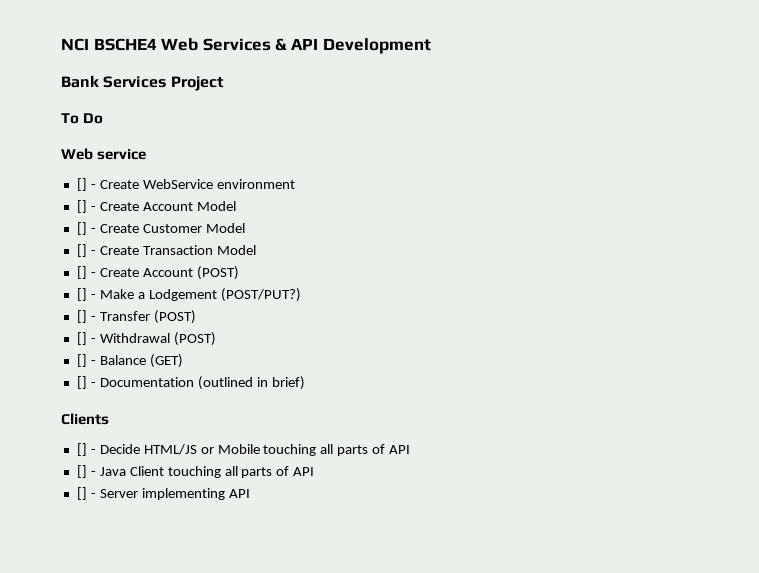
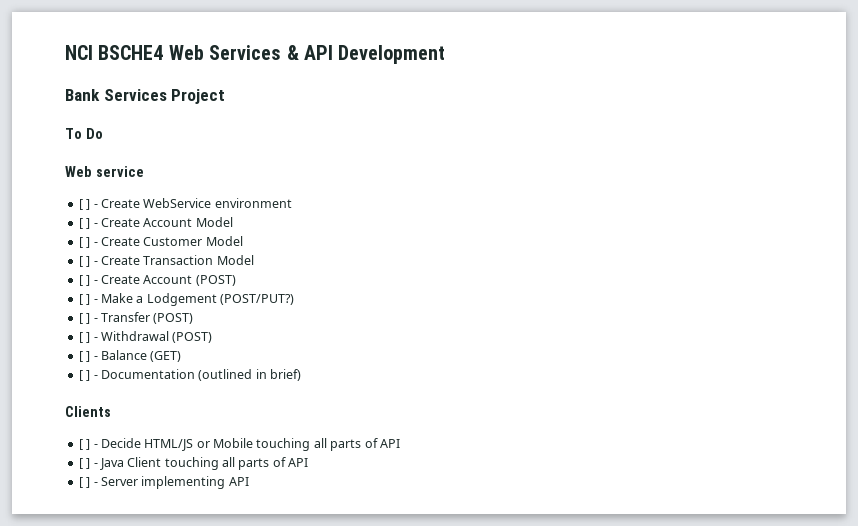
- [] - Create WebService environment
+ [ ] - Create WebService environment
- [] - Create Account Model
+ [ ] - Create Account Model
- [] - Create Customer Model
+ [ ] - Create Customer Model
- [] - Create Transaction Model
+ [ ] - Create Transaction Model
- [] - Create Account (POST)
+ [ ] - Create Account (POST)
- [] - Make a Lodgement (POST/PUT?)
+ [ ] - Make a Lodgement (POST/PUT?)
- [] - Transfer (POST)
+ [ ] - Transfer (POST)
- [] - Withdrawal (POST)
+ [ ] - Withdrawal (POST)
- [] - Balance (GET)
+ [ ] - Balance (GET)
- [] - Documentation (outlined in brief)
+ [ ] - Documentation (outlined in brief)
- [] - Decide HTML/JS or Mobile touching all parts of API
+ [ ] - Decide HTML/JS or Mobile touching all parts of API
- [] - Java Client touching all parts of API
+ [ ] - Java Client touching all parts of API
- [] - Server implementing API
+ [ ] - Server implementing API

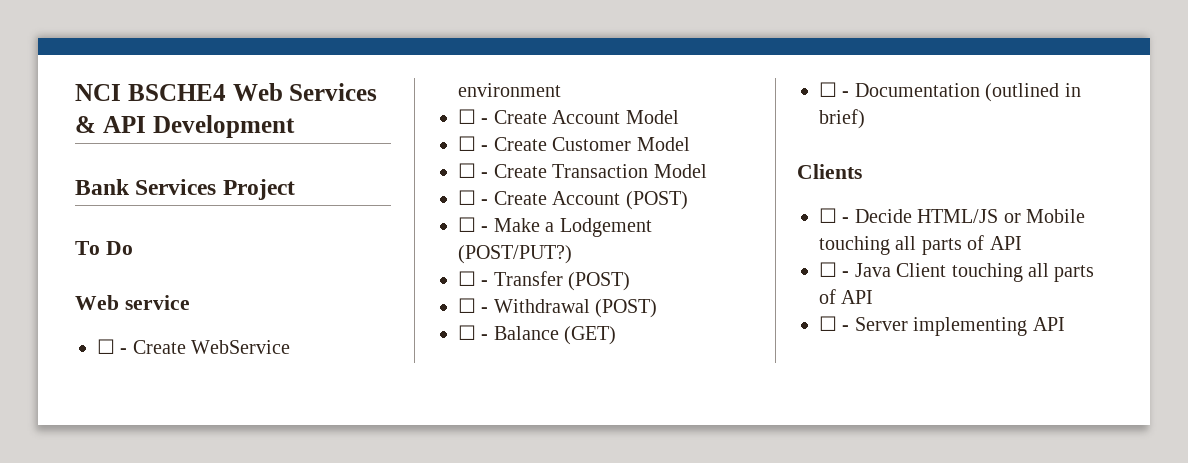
- [ ] - Create WebService environment
+ ☐ - Create WebService environment
- [ ] - Create Account Model
+ ☐ - Create Account Model
- [ ] - Create Customer Model
+ ☐ - Create Customer Model
- [ ] - Create Transaction Model
+ ☐ - Create Transaction Model
- [ ] - Create Account (POST)
+ ☐ - Create Account (POST)
- [ ] - Make a Lodgement (POST/PUT?)
+ ☐ - Make a Lodgement (POST/PUT?)
- [ ] - Transfer (POST)
+ ☐ - Transfer (POST)
- [ ] - Withdrawal (POST)
+ ☐ - Withdrawal (POST)
- [ ] - Balance (GET)
+ ☐ - Balance (GET)
- [ ] - Documentation (outlined in brief)
+ ☐ - Documentation (outlined in brief)
- [ ] - Decide HTML/JS or Mobile touching all parts of API
+ ☐ - Decide HTML/JS or Mobile touching all parts of API
- [ ] - Java Client touching all parts of API
+ ☐ - Java Client touching all parts of API
- [ ] - Server implementing API
+ ☐ - Server implementing API

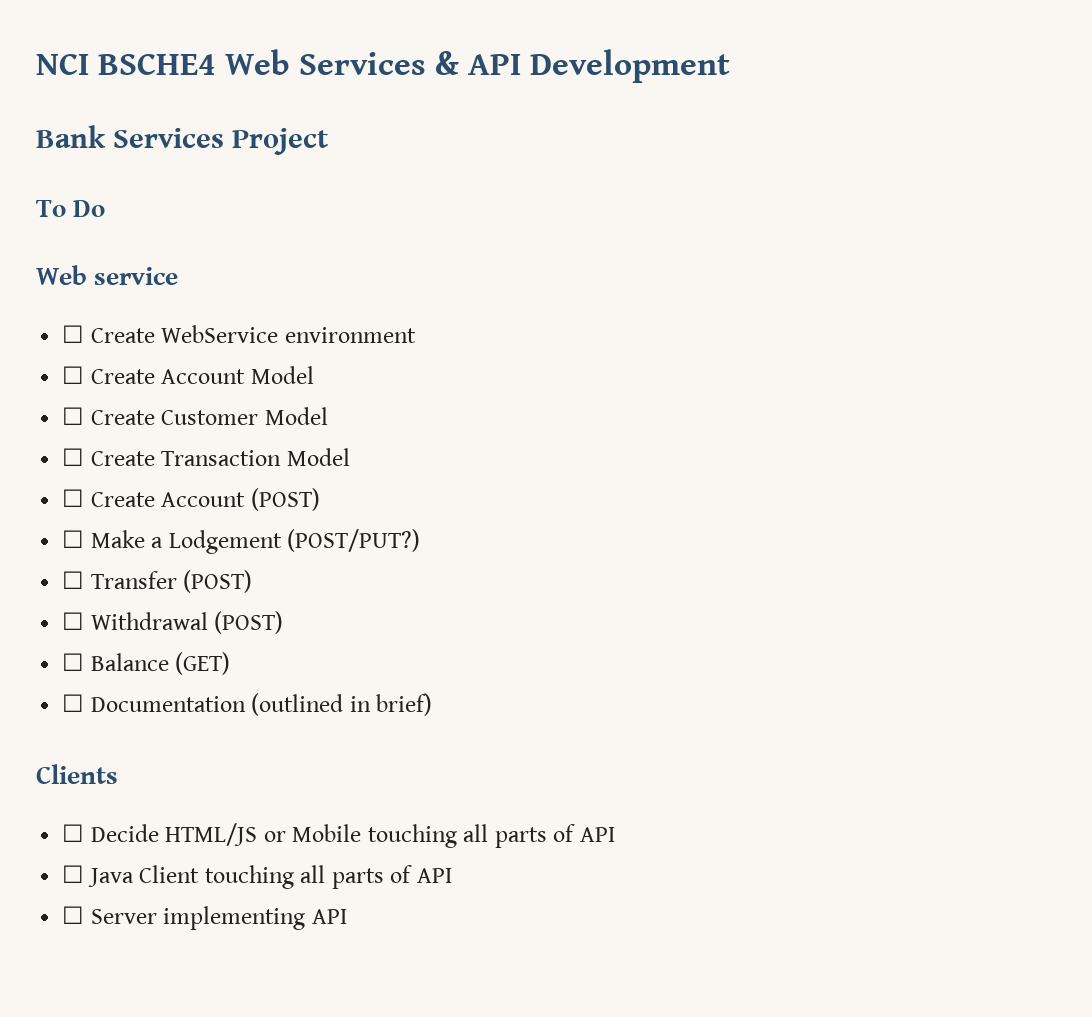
- ☐ - Create WebService environment
+ ☐ Create WebService environment
- ☐ - Create Account Model
+ ☐ Create Account Model
- ☐ - Create Customer Model
+ ☐ Create Customer Model
- ☐ - Create Transaction Model
+ ☐ Create Transaction Model
- ☐ - Create Account (POST)
+ ☐ Create Account (POST)
- ☐ - Make a Lodgement (POST/PUT?)
+ ☐ Make a Lodgement (POST/PUT?)
- ☐ - Transfer (POST)
+ ☐ Transfer (POST)
- ☐ - Withdrawal (POST)
+ ☐ Withdrawal (POST)
- ☐ - Balance (GET)
+ ☐ Balance (GET)
- ☐ - Documentation (outlined in brief)
+ ☐ Documentation (outlined in brief)
- ☐ - Decide HTML/JS or Mobile touching all parts of API
+ ☐ Decide HTML/JS or Mobile touching all parts of API
- ☐ - Java Client touching all parts of API
+ ☐ Java Client touching all parts of API
- ☐ - Server implementing API
+ ☐ Server implementing API

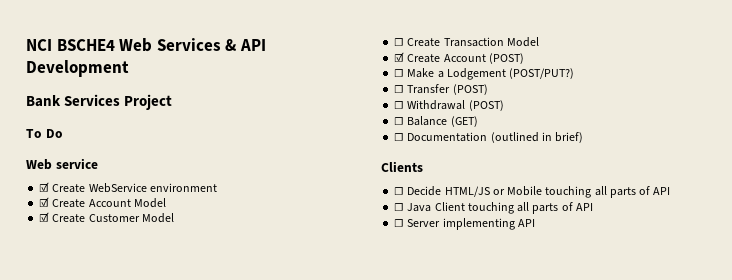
- ☐ Create WebService environment
+ ☑ Create WebService environment
- ☐ Create Account Model
+ ☑ Create Account Model
- ☐ Create Customer Model
+ ☑ Create Customer Model
- ☐ Create Account (POST)
+ ☑ Create Account (POST)

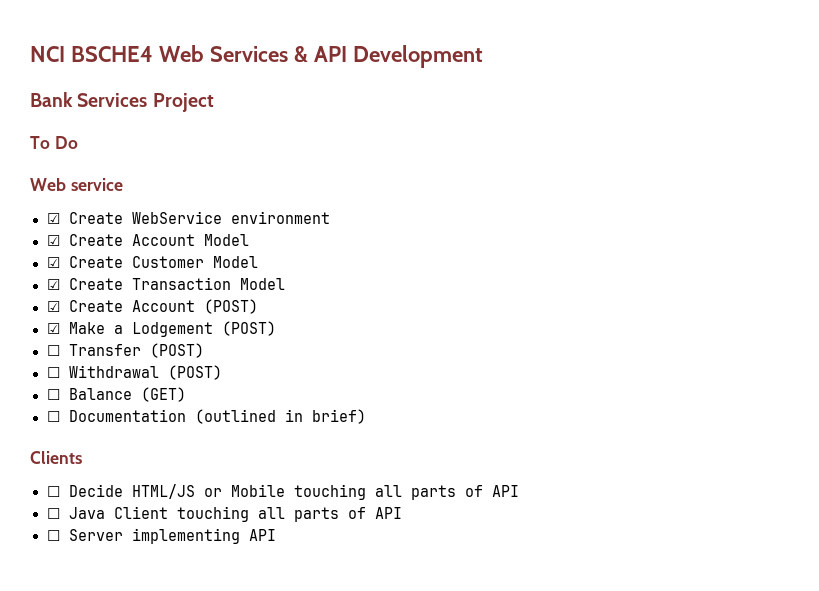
- ☐ Create Transaction Model
+ ☑ Create Transaction Model
- ☐ Make a Lodgement (POST/PUT?)
+ ☑ Make a Lodgement (POST)

